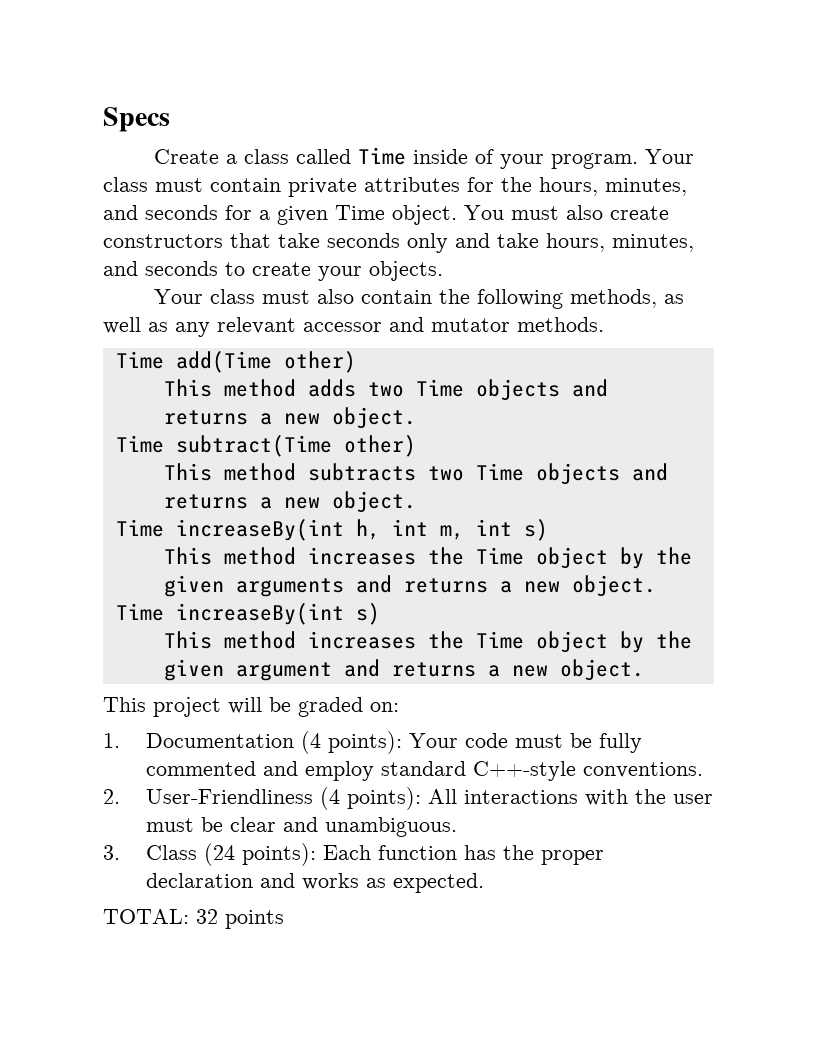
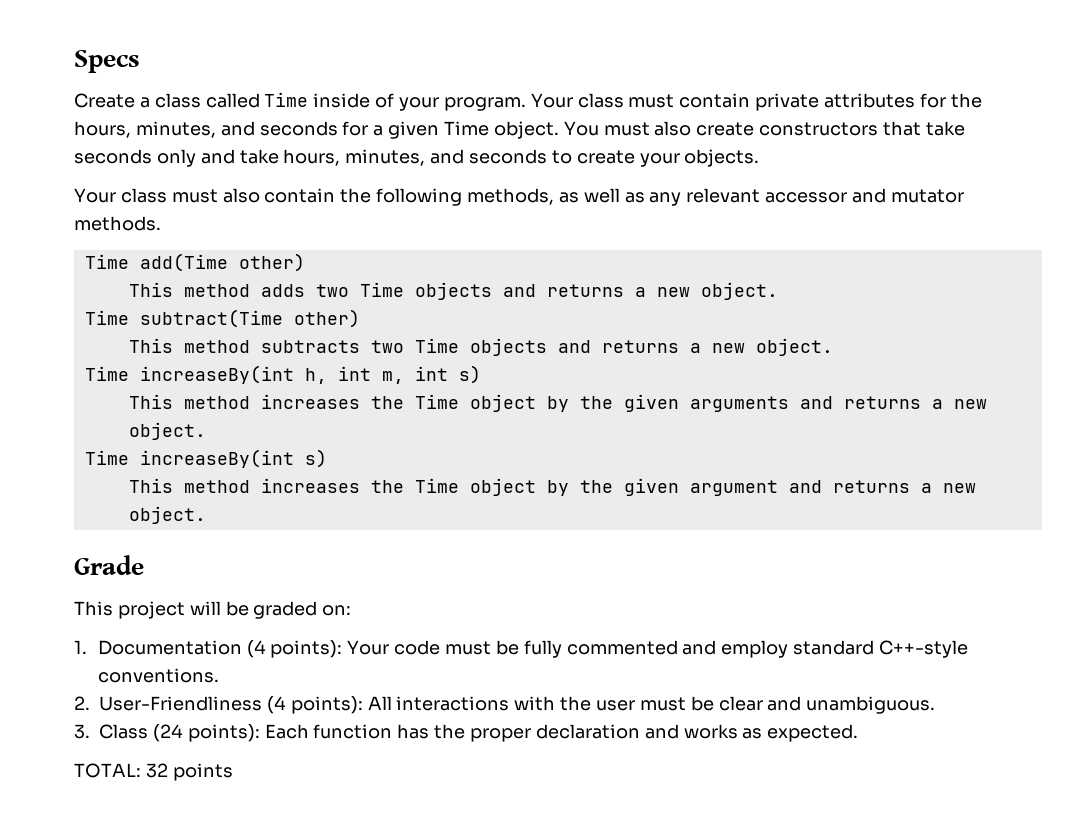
+ Grade

